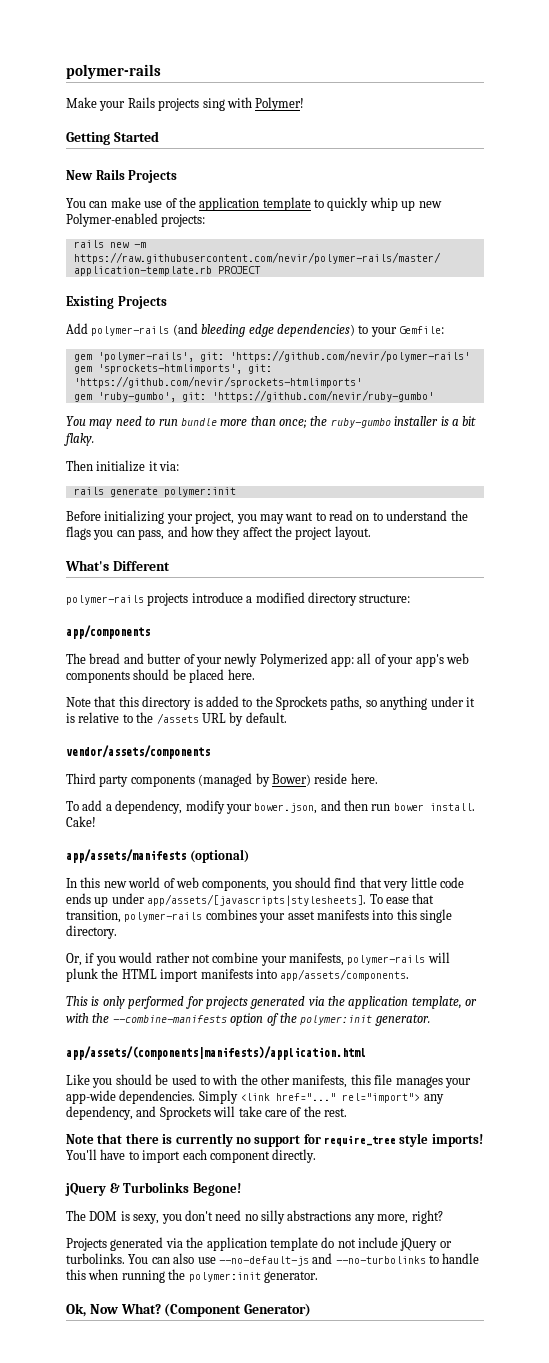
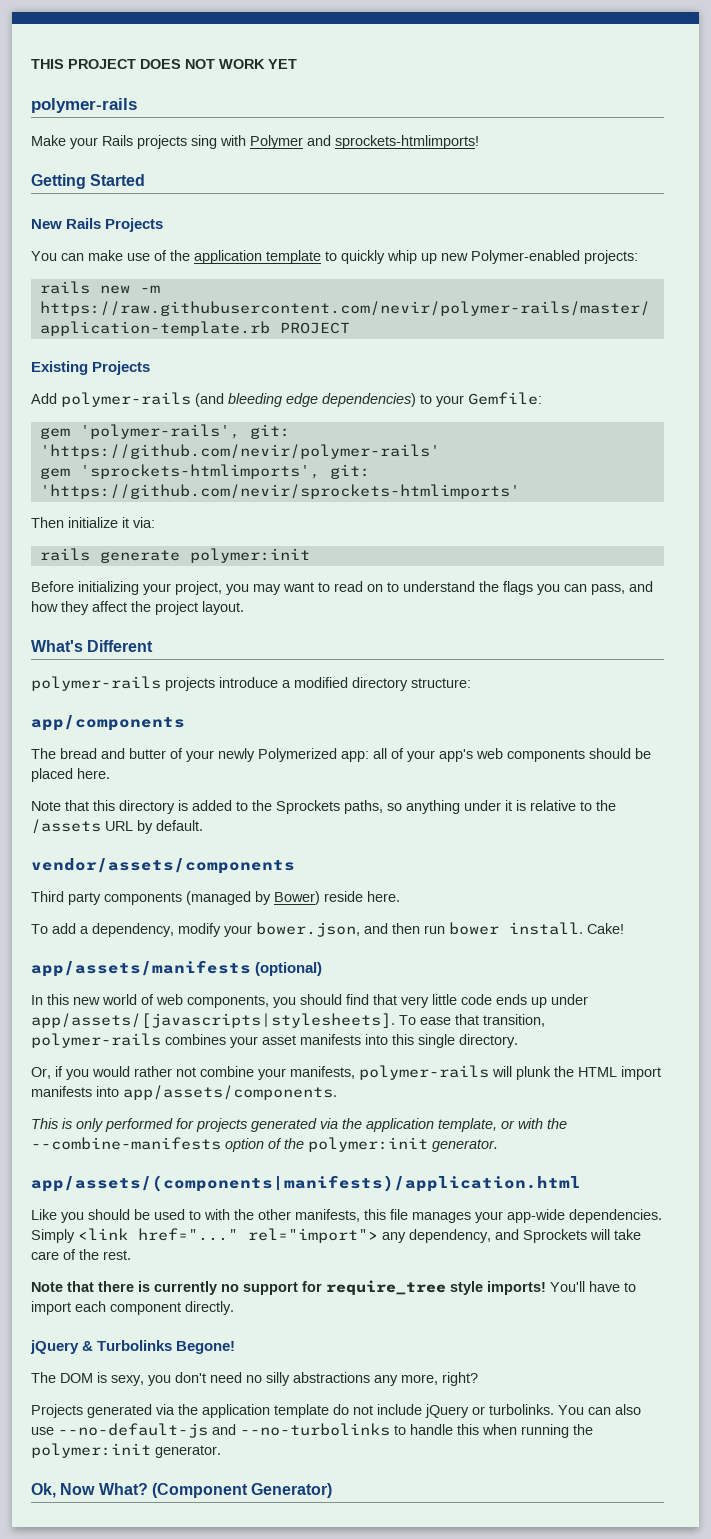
+ THIS PROJECT DOES NOT WORK YET
- Make your Rails projects sing with Polymer!
+ Make your Rails projects sing with Polymer and sprockets-htmlimports!
- gem 'ruby-gumbo', git: 'https://github.com/nevir/ruby-gumbo'
- You may need to run bundle more than once; the ruby-gumbo installer is a bit flaky.

